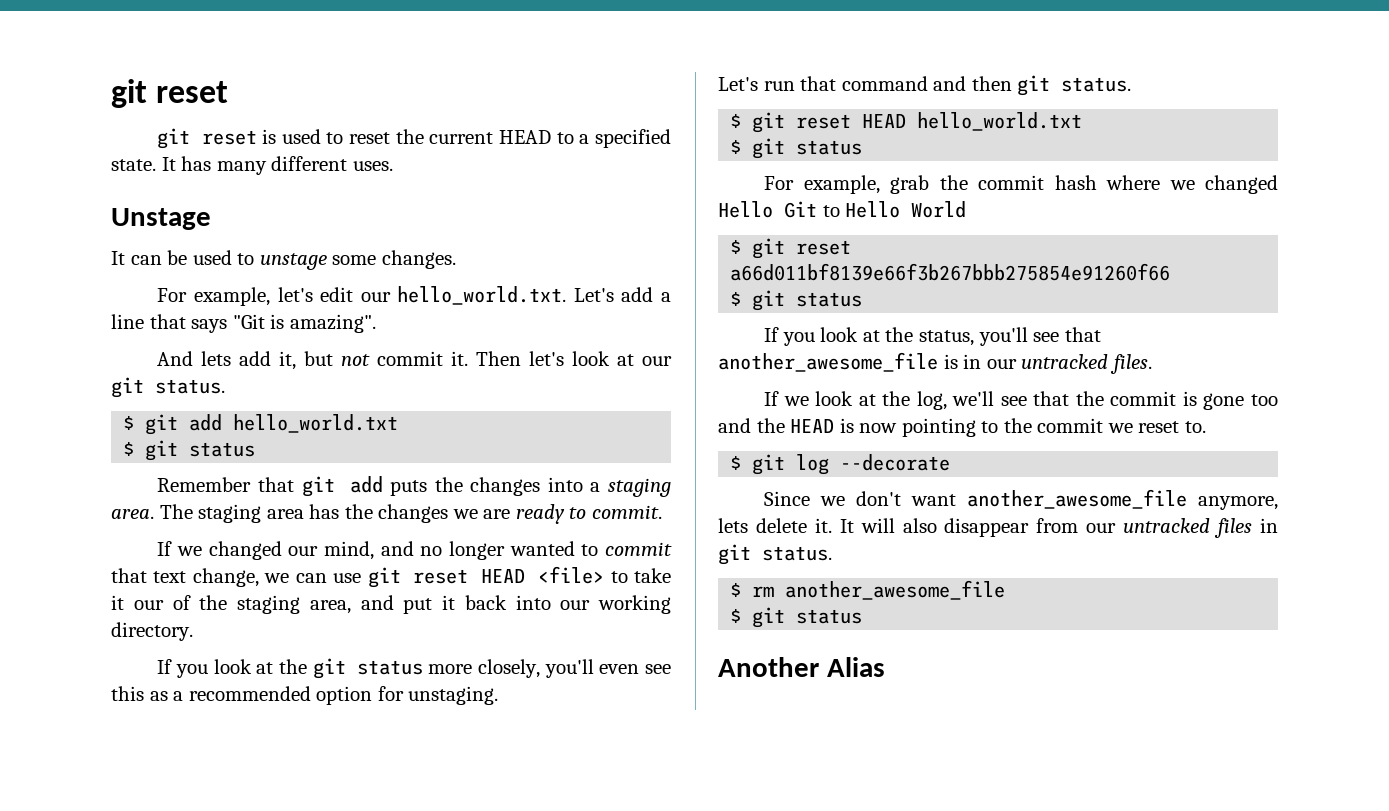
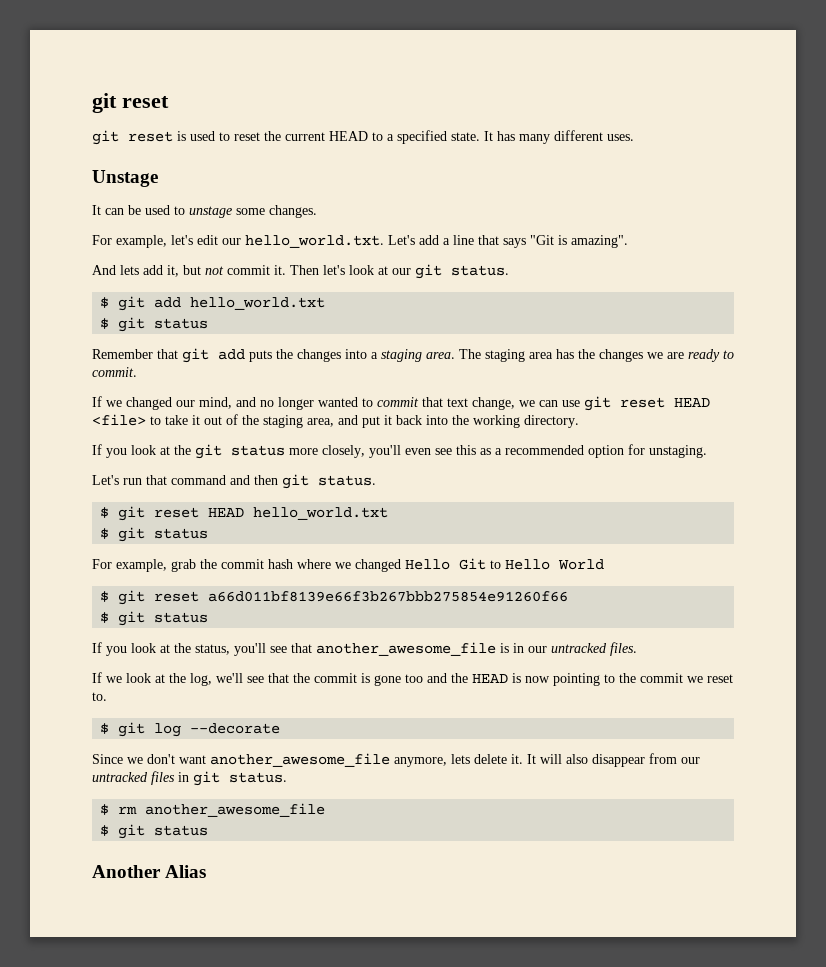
- If we changed our mind, and no longer wanted to commit that text change, we can use git reset HEAD <file> to take it our of the staging area, and put it back into our working directory.
+ If we changed our mind, and no longer wanted to commit that text change, we can use git reset HEAD <file> to take it out of the staging area, and put it back into the working directory.

